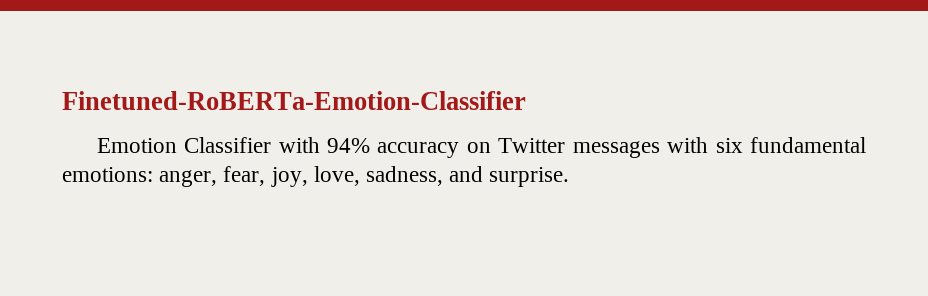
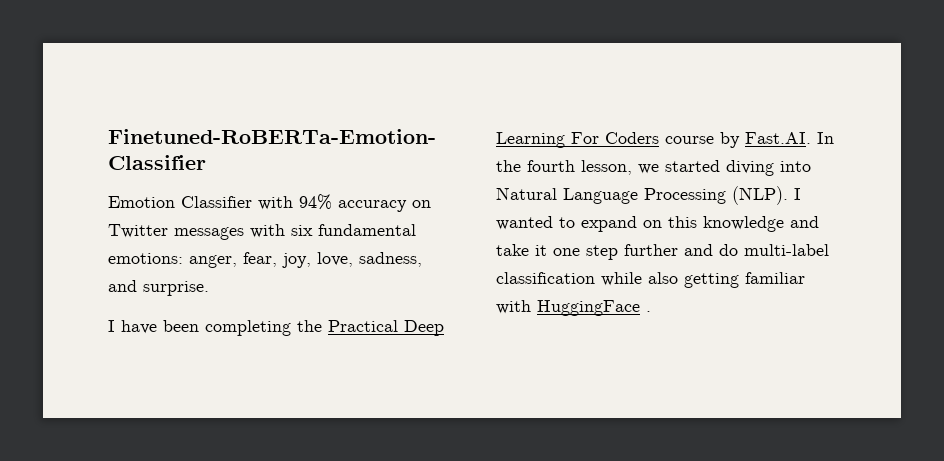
+ I have been completing the Practical Deep Learning For Coders course by Fast.AI. In the fourth lesson, we started diving into Natural Language Processing (NLP). I wanted to expand on this knowledge and take it one step further and do multi-label classification while also getting familiar with HuggingFace .

